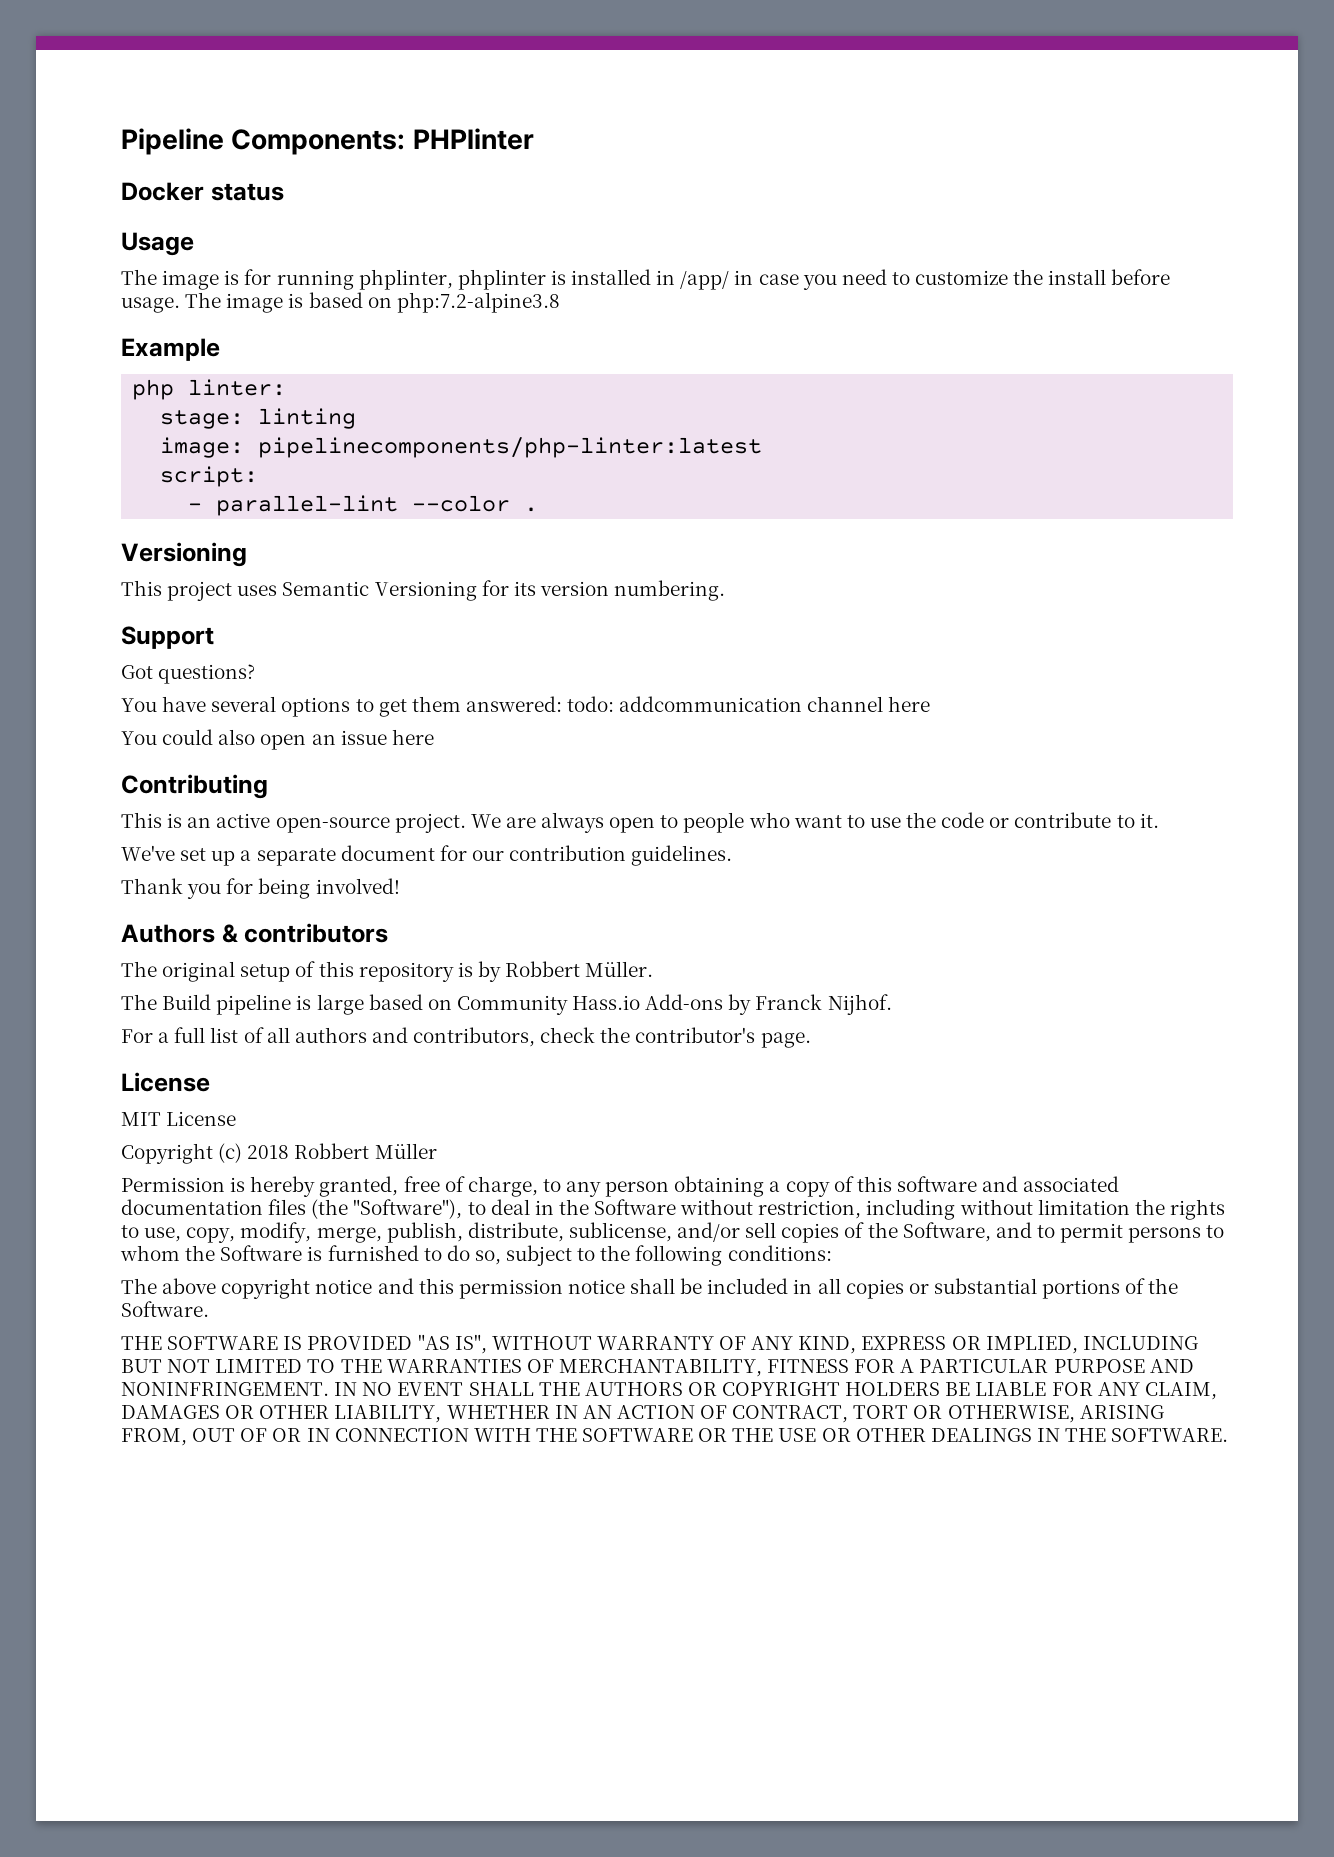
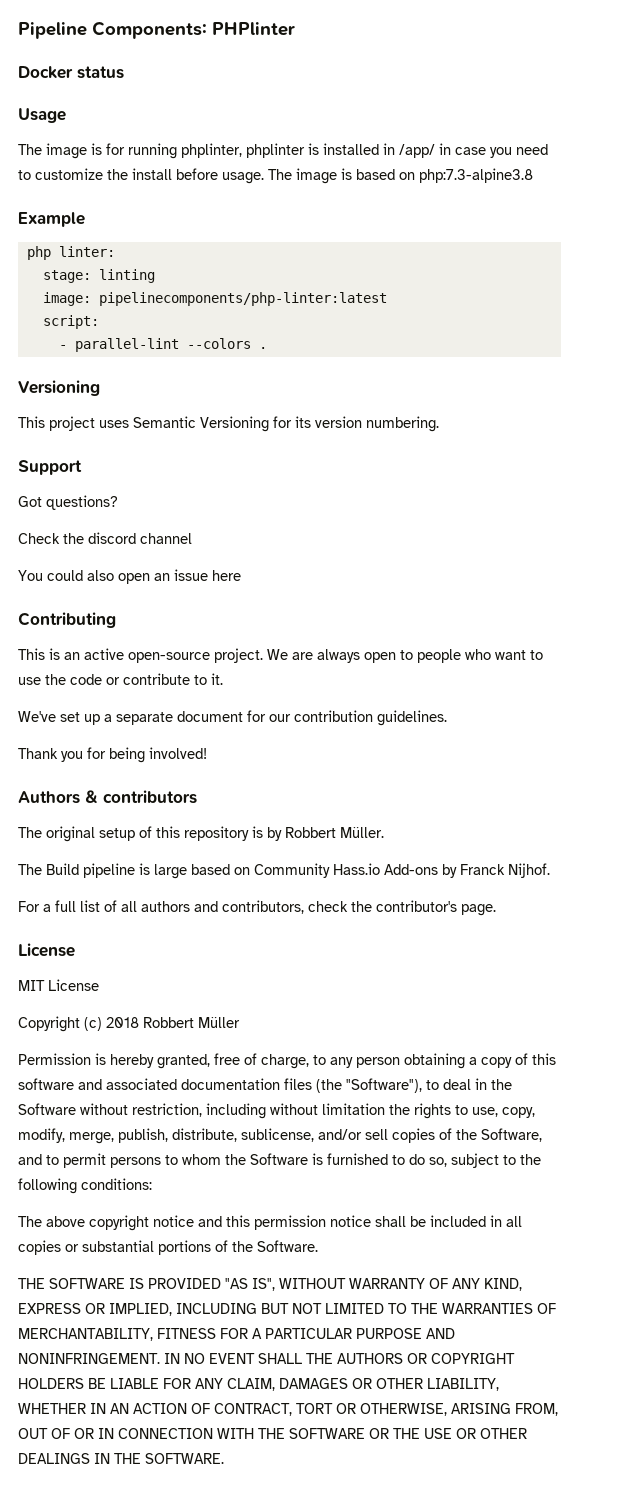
- The image is based on php:7.2-alpine3.8
+ The image is based on php:7.3-alpine3.8
- - parallel-lint --color .
+ - parallel-lint --colors .
- You have several options to get them answered: todo: addcommunication channel here
+ Check the discord channel

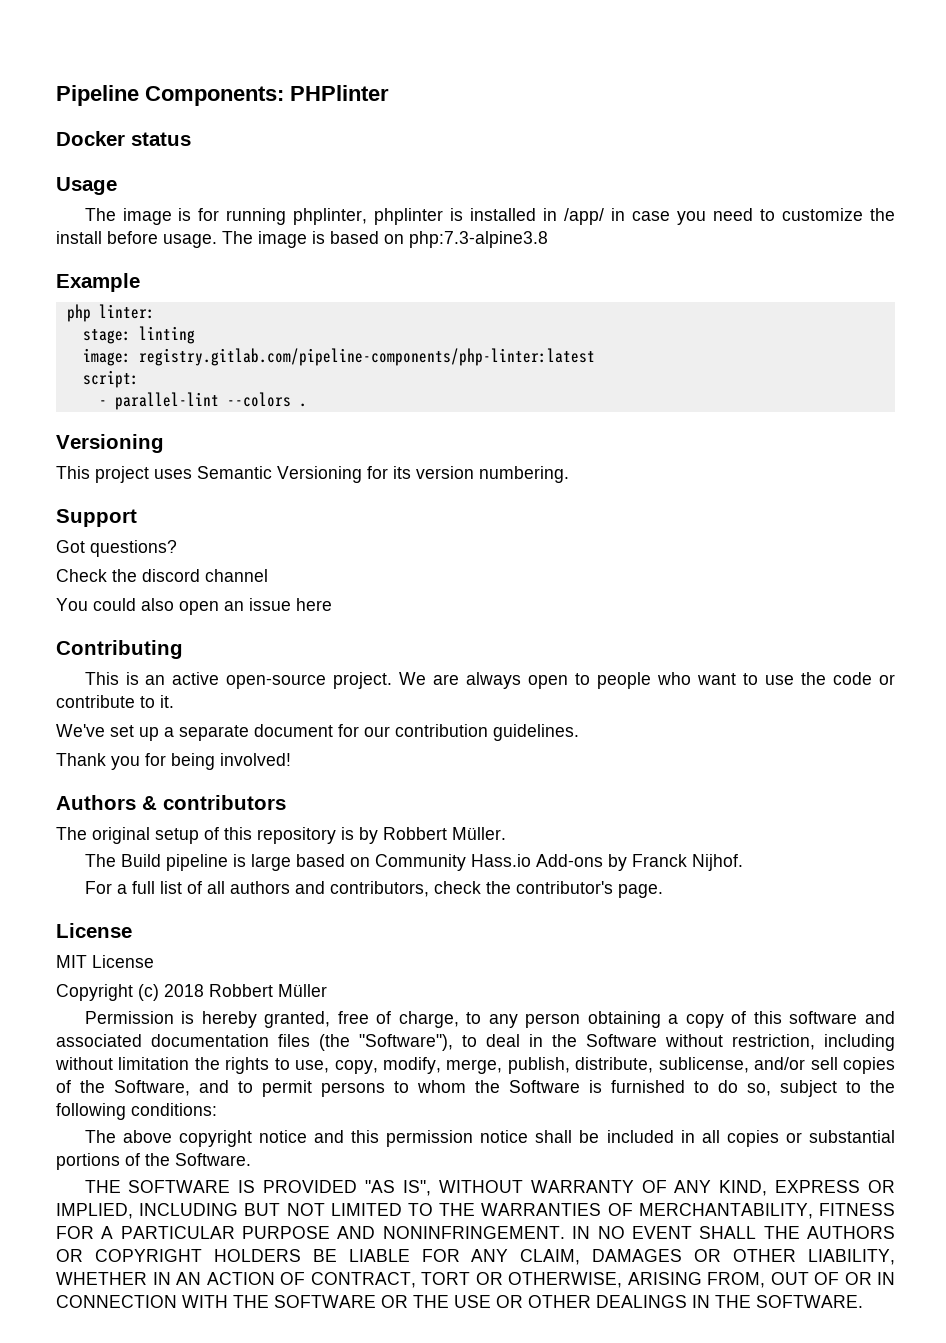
- image: pipelinecomponents/php-linter:latest
+ image: registry.gitlab.com/pipeline-components/php-linter:latest

